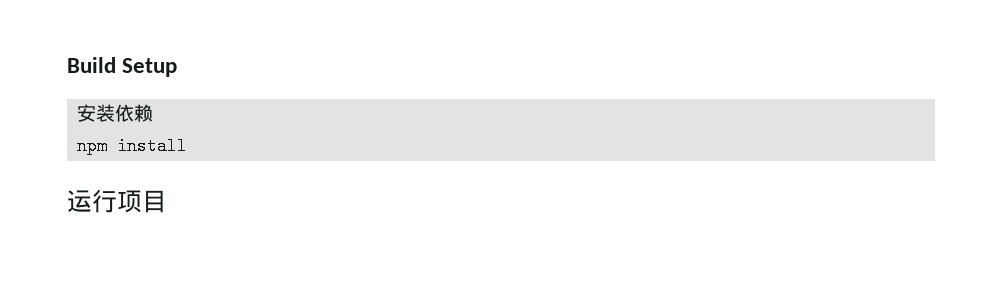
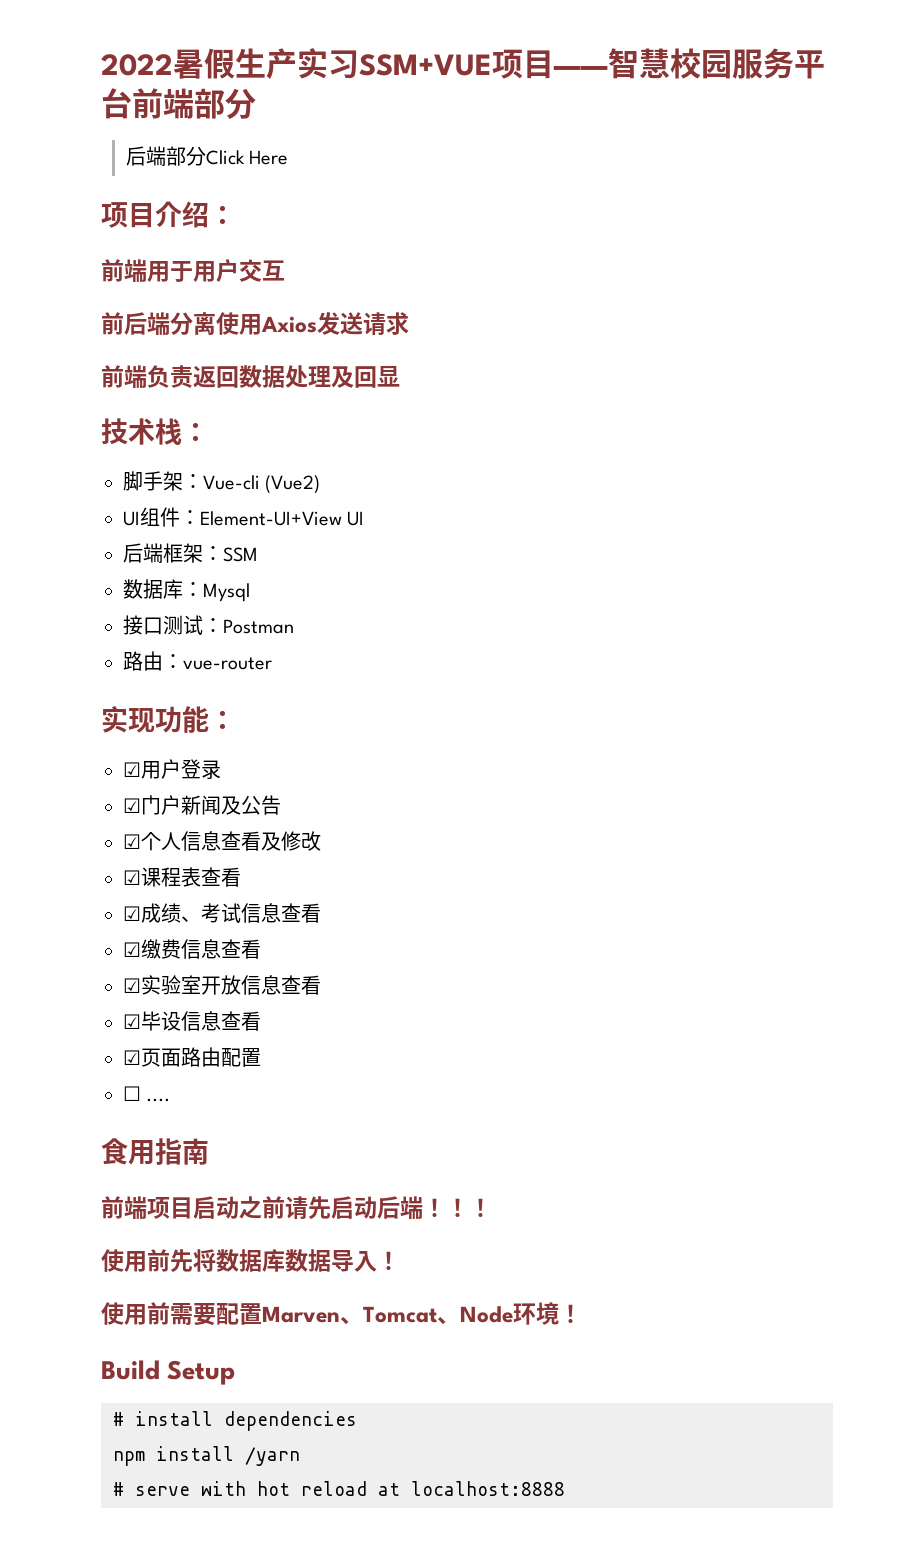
+ 2022暑假生产实习SSM+VUE项目——智慧校园服务平台前端部分
+ 后端部分Click Here
+ 项目介绍：
+ 前端用于用户交互
+ 前后端分离使用Axios发送请求
+ 前端负责返回数据处理及回显
+ 技术栈：
+ 脚手架：Vue-cli (Vue2)
+ UI组件：Element-UI+View UI
+ 后端框架：SSM
+ 数据库：Mysql
+ 接口测试：Postman
+ 路由：vue-router
+ 实现功能：
+ ☑用户登录
+ ☑门户新闻及公告
+ ☑个人信息查看及修改
+ ☑课程表查看
+ ☑成绩、考试信息查看
+ ☑缴费信息查看
+ ☑实验室开放信息查看
+ ☑毕设信息查看
+ ☑页面路由配置
+ ☐ ....
+ 食用指南
+ 前端项目启动之前请先启动后端！！！
+ 使用前先将数据库数据导入！
+ 使用前需要配置Marven、Tomcat、Node环境！
- 安装依赖
+ # install dependencies
- npm install
- 运行项目
+ npm install /yarn
+ # serve with hot reload at localhost:8888

